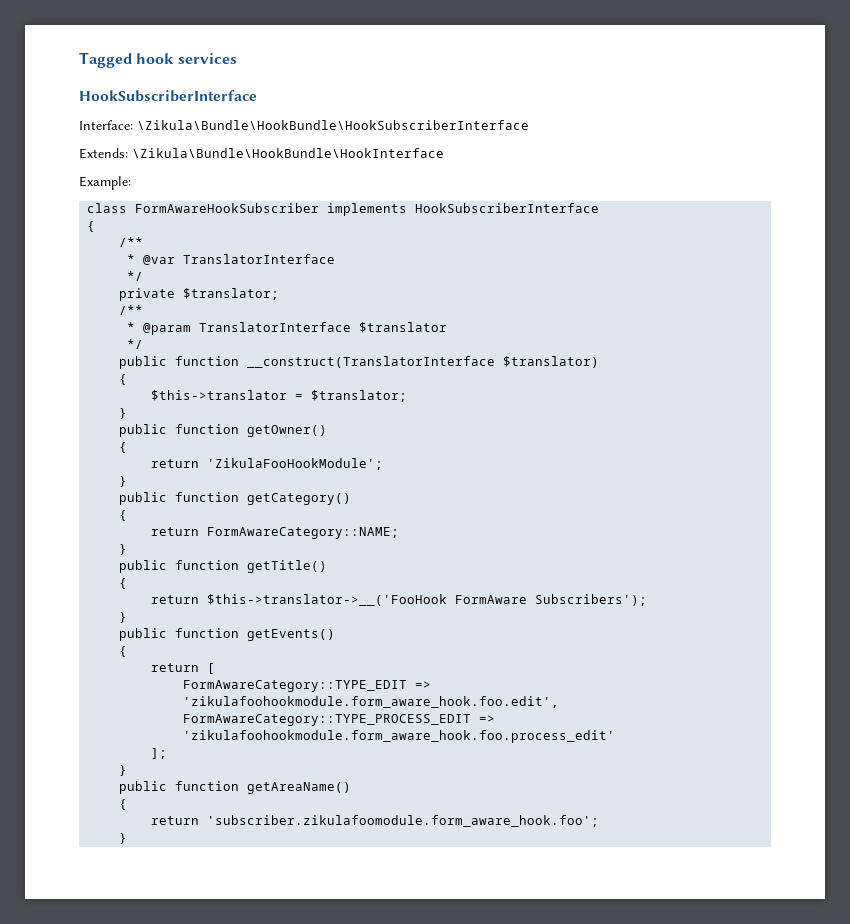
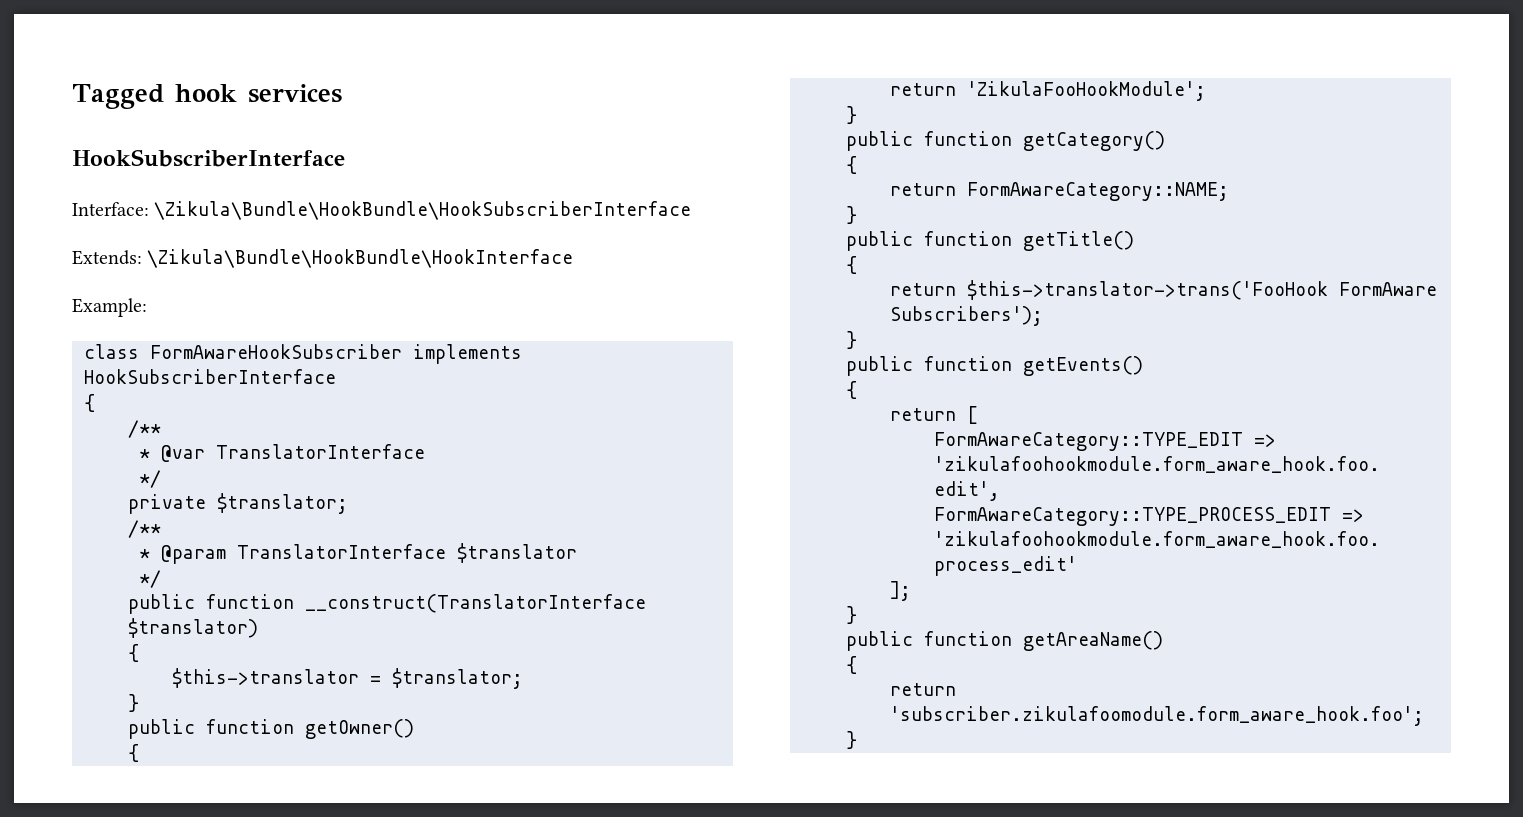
- return $this->translator->__('FooHook FormAware Subscribers');
+ return $this->translator->trans('FooHook FormAware Subscribers');

